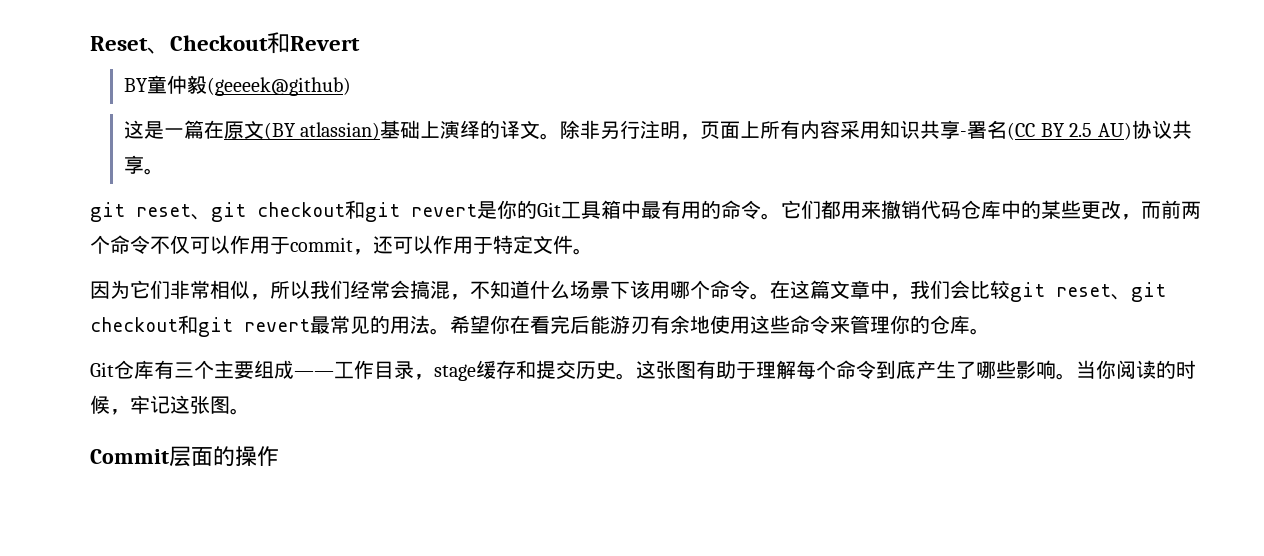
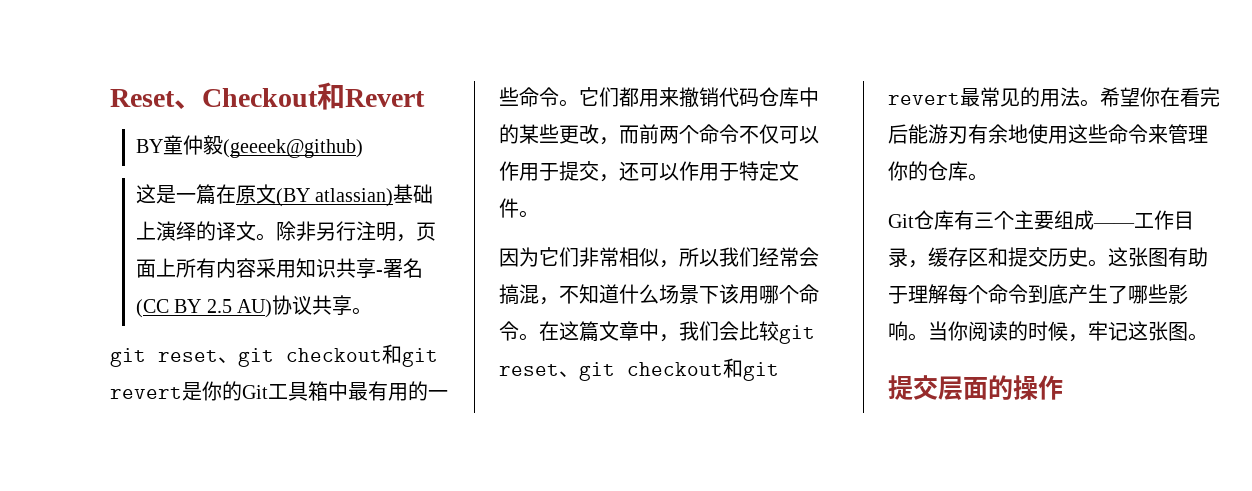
- git reset、git checkout和git revert是你的Git工具箱中最有用的命令。
+ git reset、git checkout和git revert是你的Git工具箱中最有用的一些命令。
- 它们都用来撤销代码仓库中的某些更改，而前两个命令不仅可以作用于commit，还可以作用于特定文件。
+ 它们都用来撤销代码仓库中的某些更改，而前两个命令不仅可以作用于提交，还可以作用于特定文件。
- Git仓库有三个主要组成——工作目录，stage缓存和提交历史。
+ Git仓库有三个主要组成——工作目录，缓存区和提交历史。
- Commit层面的操作
+ 提交层面的操作

